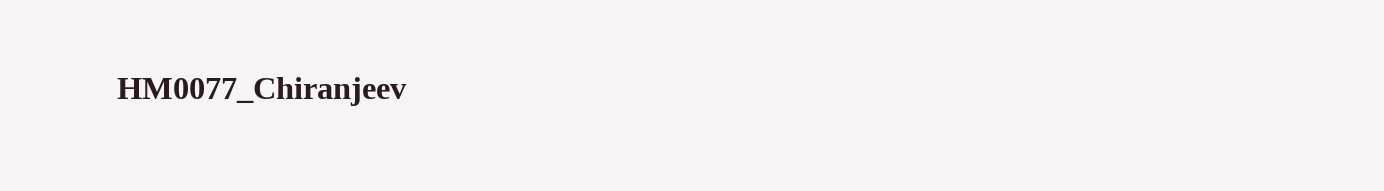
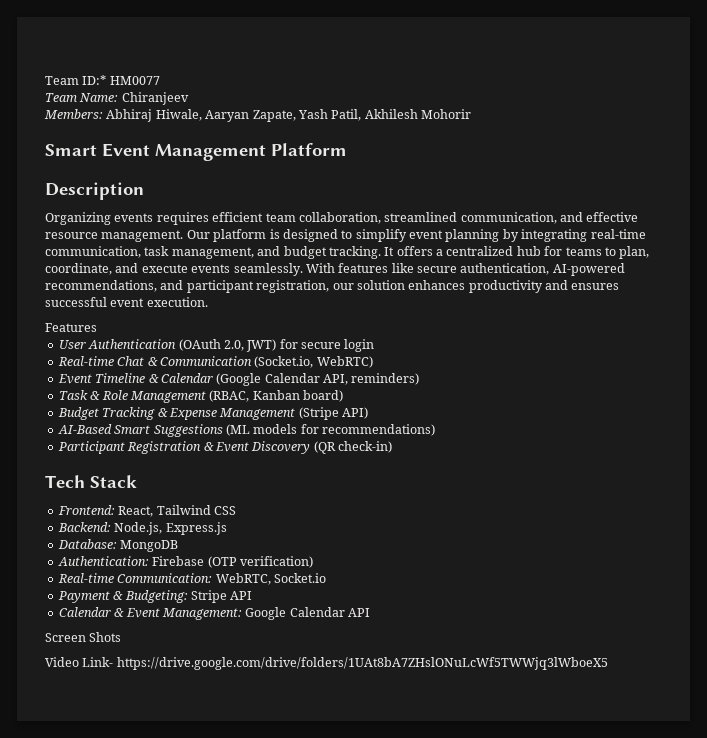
- HM0077_Chiranjeev
+ Team ID:* HM0077
+ Team Name: Chiranjeev
+ Members: Abhiraj Hiwale, Aaryan Zapate, Yash Patil, Akhilesh Mohorir
+ Smart Event Management Platform
+ Description
+ Organizing events requires efficient team collaboration, streamlined communication, and effective resource management. Our platform is designed to simplify event planning by integrating real-time communication, task management, and budget tracking. It offers a centralized hub for teams to plan, coordinate, and execute events seamlessly. With features like secure authentication, AI-powered recommendations, and participant registration, our solution enhances productivity and ensures successful event execution.
+ Features
+ User Authentication (OAuth 2.0, JWT) for secure login
+ Real-time Chat & Communication (Socket.io, WebRTC)
+ Event Timeline & Calendar (Google Calendar API, reminders)
+ Task & Role Management (RBAC, Kanban board)
+ Budget Tracking & Expense Management (Stripe API)
+ AI-Based Smart Suggestions (ML models for recommendations)
+ Participant Registration & Event Discovery (QR check-in)
+ Tech Stack
+ Frontend: React, Tailwind CSS
+ Backend: Node.js, Express.js
+ Database: MongoDB
+ Authentication: Firebase (OTP verification)
+ Real-time Communication: WebRTC, Socket.io
+ Payment & Budgeting: Stripe API
+ Calendar & Event Management: Google Calendar API
+ Screen Shots
+ Video Link- https://drive.google.com/drive/folders/1UAt8bA7ZHslONuLcWf5TWWjq3lWboeX5

